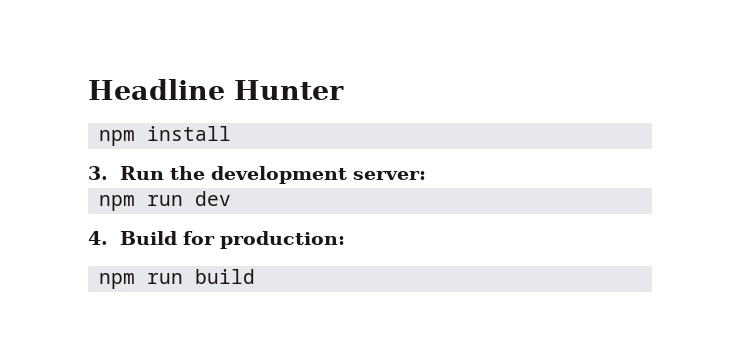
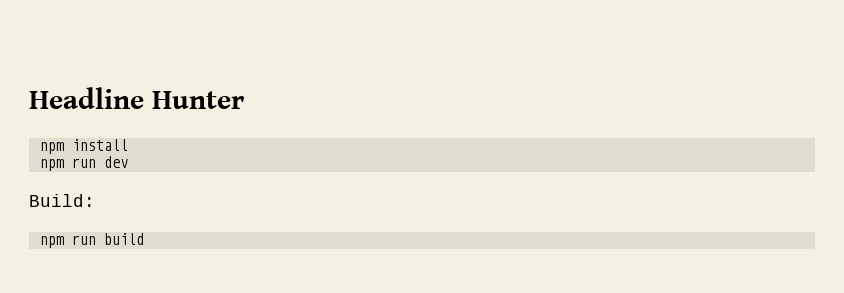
- 3. Run the development server:
- 4. Build for production:
+ Build:

